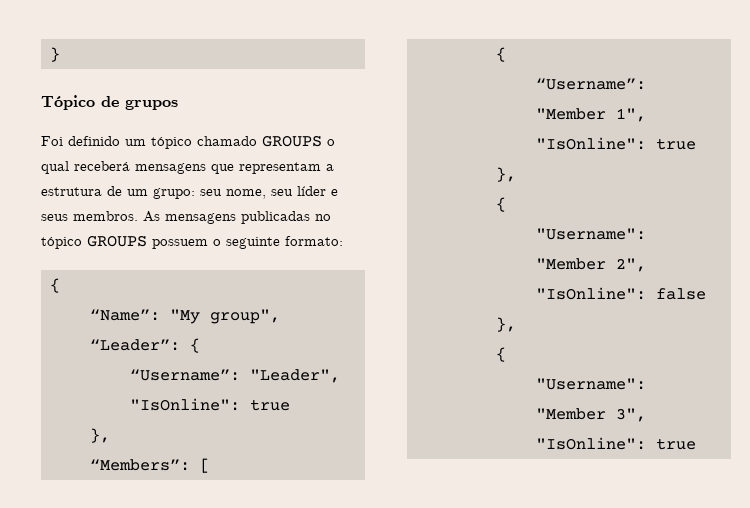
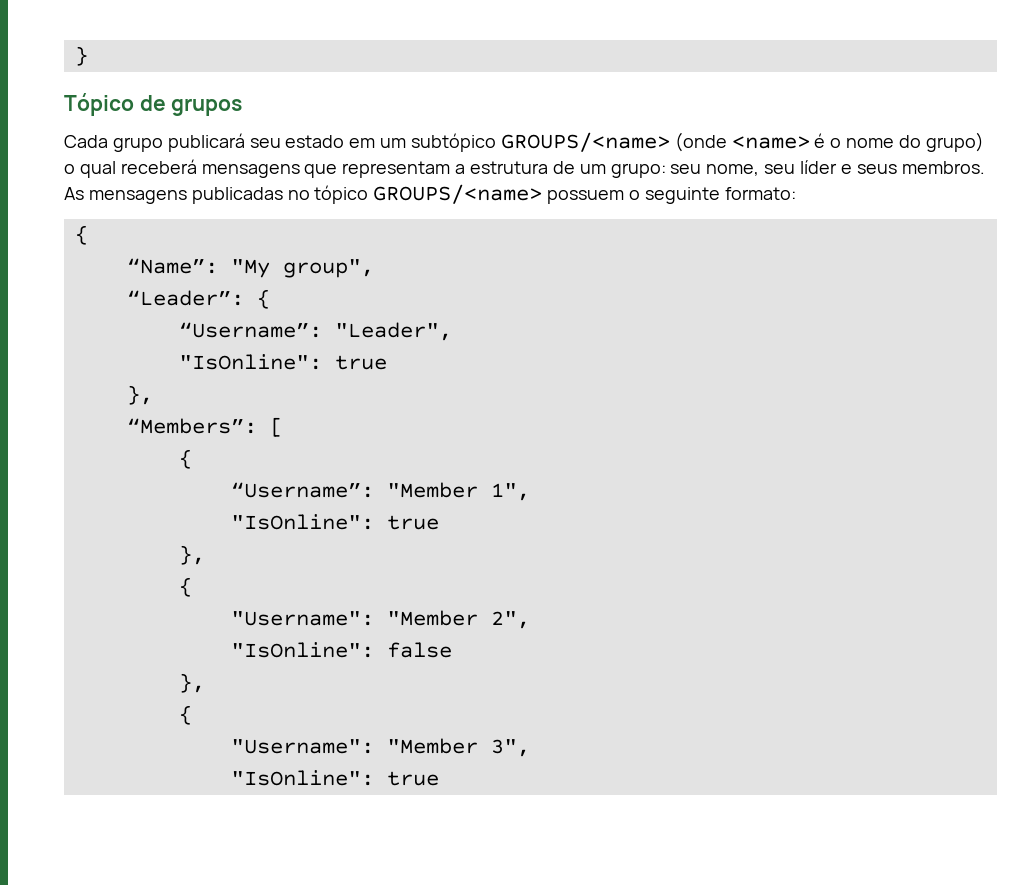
- Foi definido um tópico chamado GROUPS o qual receberá mensagens que representam a estrutura de um grupo: seu nome, seu líder e seus membros.
+ Cada grupo publicará seu estado em um subtópico GROUPS/<name> (onde <name> é o nome do grupo) o qual receberá mensagens que representam a estrutura de um grupo: seu nome, seu líder e seus membros.
- As mensagens publicadas no tópico GROUPS possuem o seguinte formato:
+ As mensagens publicadas no tópico GROUPS/<name> possuem o seguinte formato:

